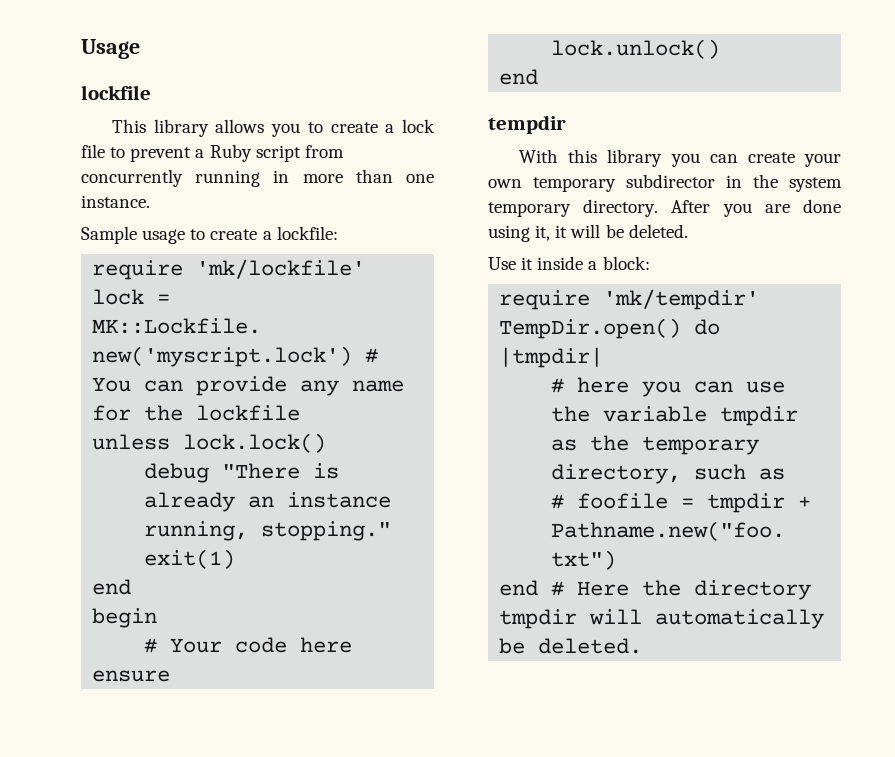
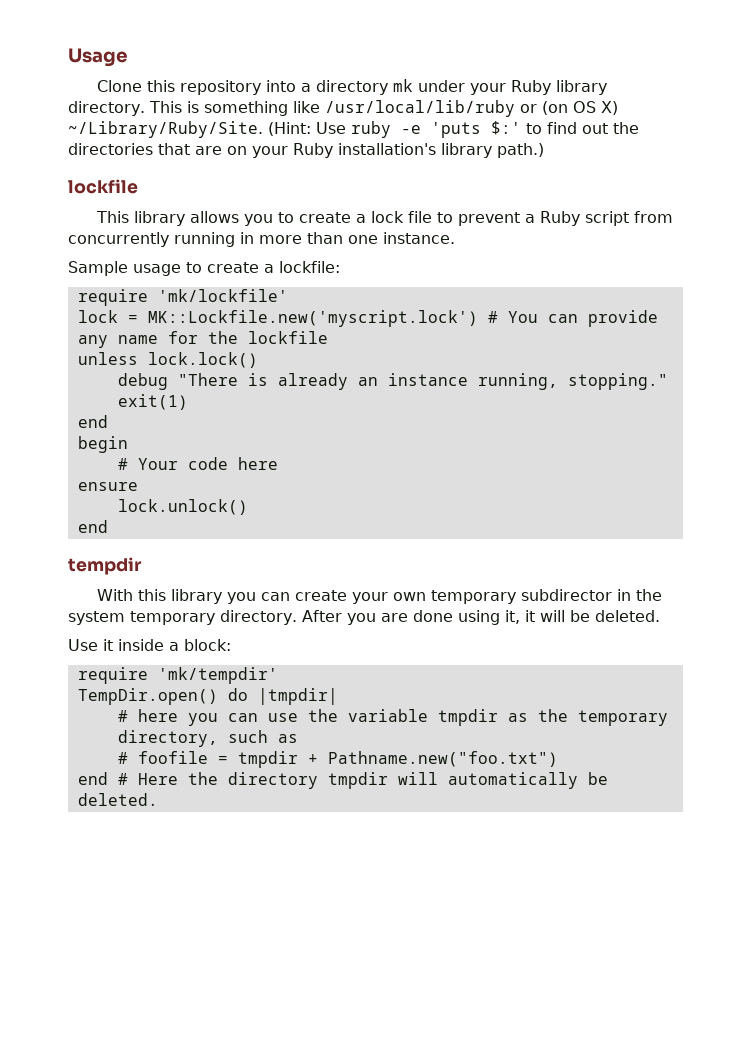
+ Clone this repository into a directory mk under your Ruby library directory. This is something like /usr/local/lib/ruby or (on OS X) ~/Library/Ruby/Site. (Hint: Use ruby -e 'puts $:' to find out the directories that are on your Ruby installation's library path.)

